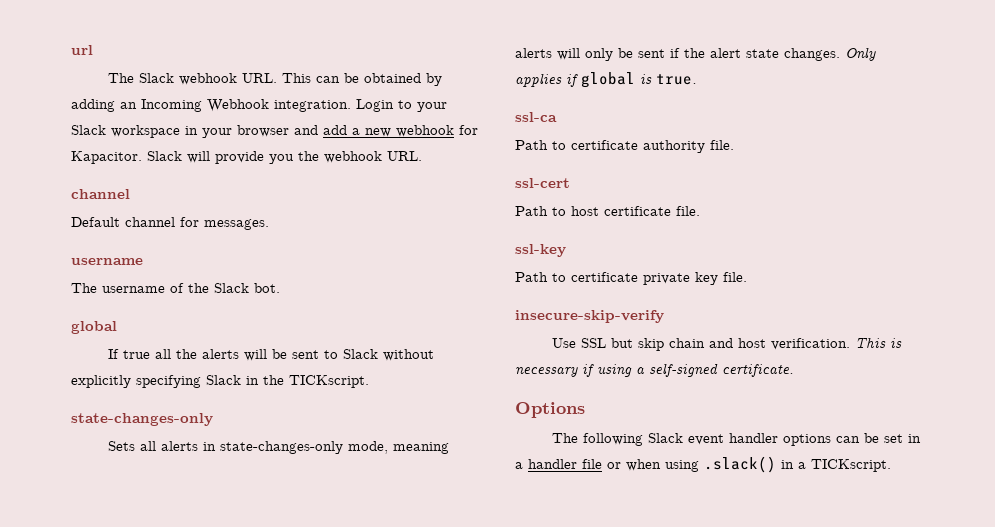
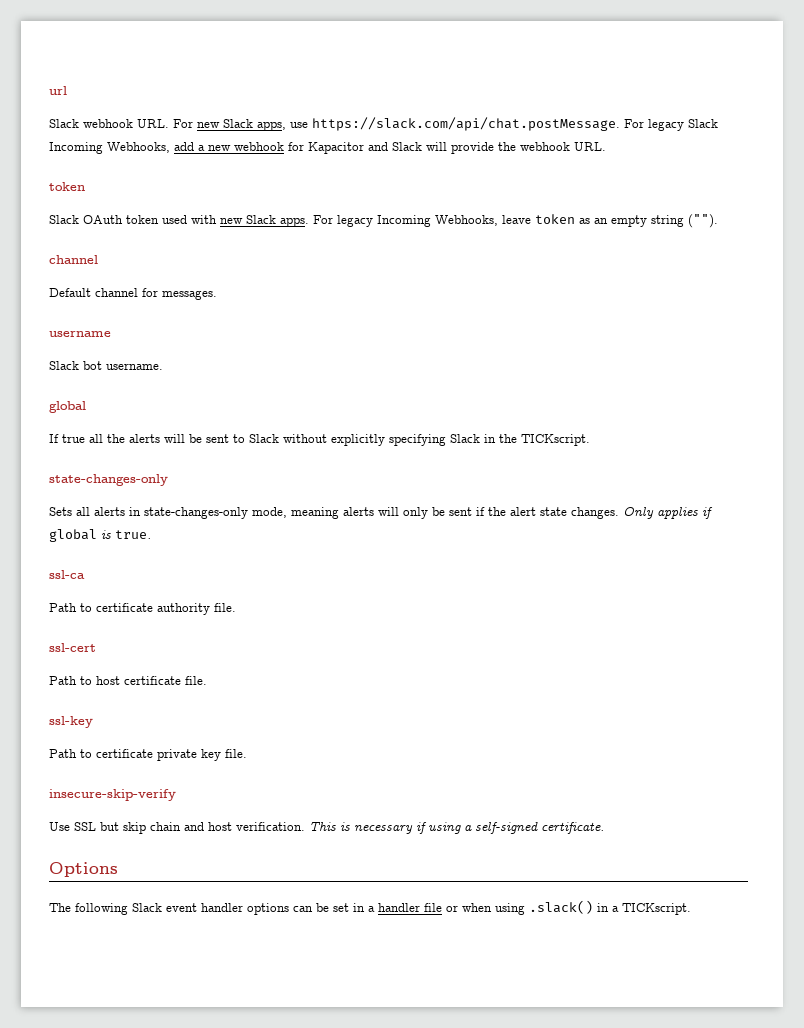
- The Slack webhook URL. This can be obtained by adding an Incoming Webhook integration. Login to your Slack workspace in your browser and add a new webhook for Kapacitor. Slack will provide you the webhook URL.
+ Slack webhook URL. For new Slack apps, use https://slack.com/api/chat.postMessage. For legacy Slack Incoming Webhooks, add a new webhook for Kapacitor and Slack will provide the webhook URL.
+ token
+ Slack OAuth token used with new Slack apps. For legacy Incoming Webhooks, leave token as an empty string ("").
- The username of the Slack bot.
+ Slack bot username.

